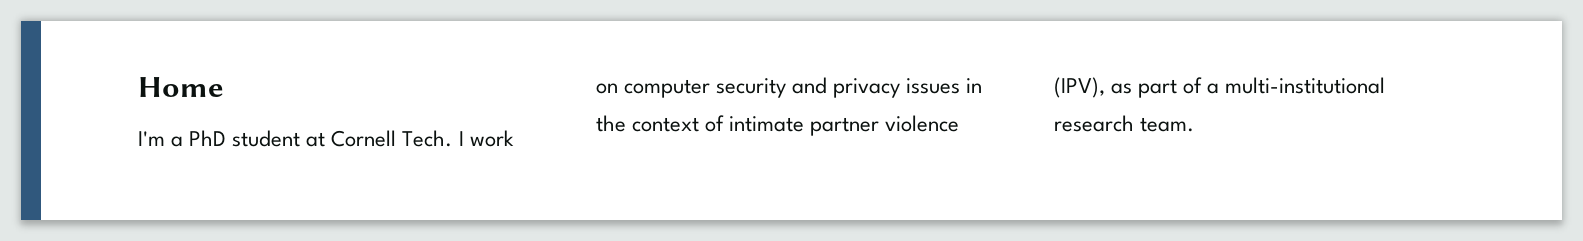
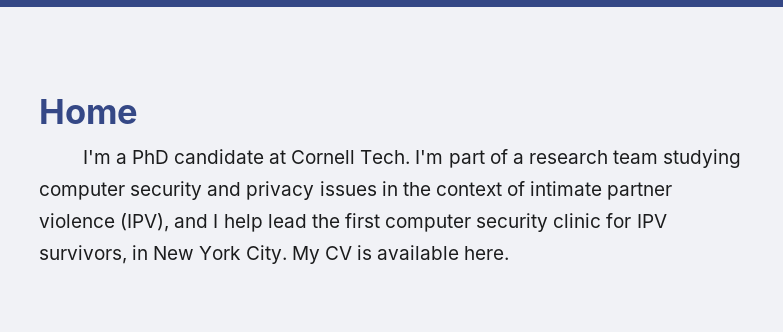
- I'm a PhD student at Cornell Tech.
+ I'm a PhD candidate at Cornell Tech.
- I work on computer security and privacy issues in the context of intimate partner violence (IPV), as part of a multi-institutional research team.
+ I'm part of a research team studying computer security and privacy issues in the context of intimate partner violence (IPV), and I help lead the first computer security clinic for IPV survivors, in New York City. My CV is available here.

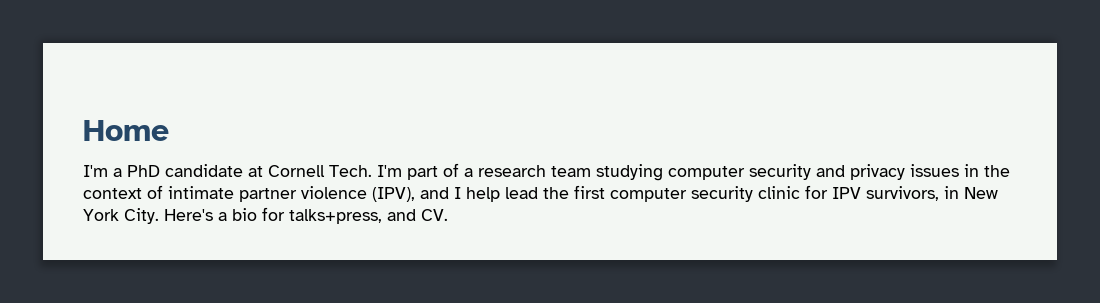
- My CV is available here.
+ Here's a bio for talks+press, and CV.

